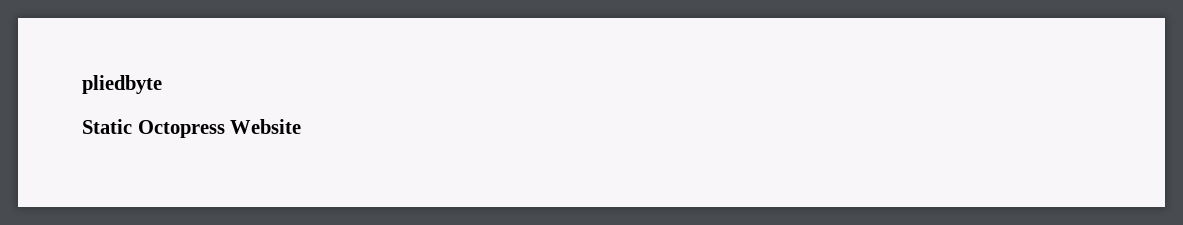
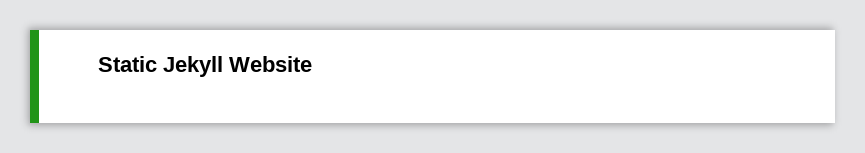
- pliedbyte
- Static Octopress Website
+ Static Jekyll Website

